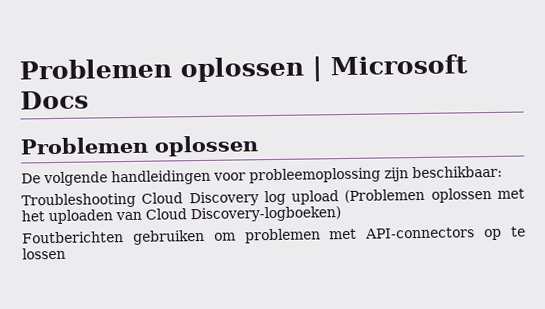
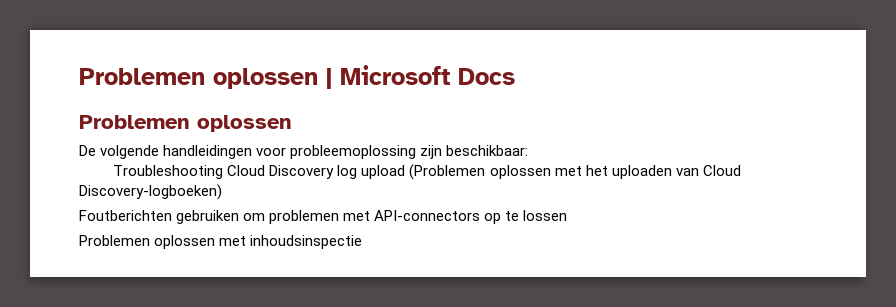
+ Problemen oplossen met inhoudsinspectie

